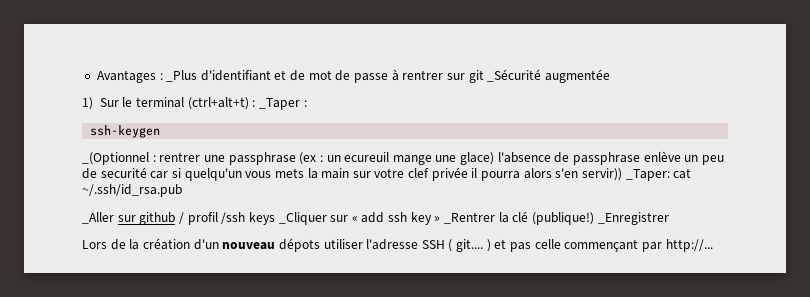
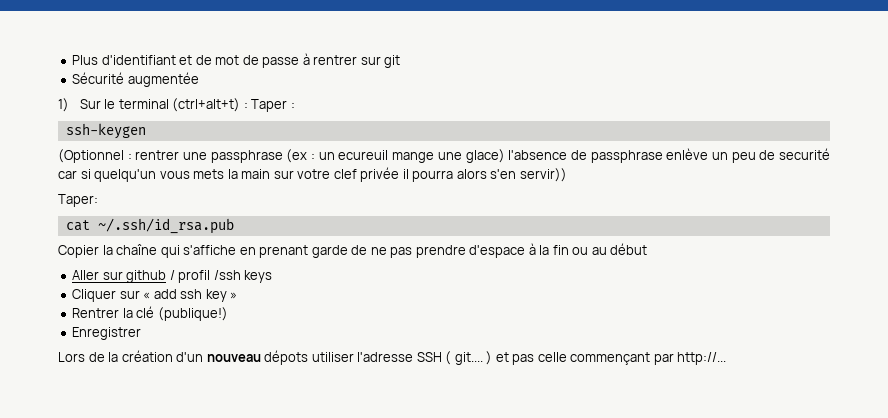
- Avantages : _Plus d'identifiant et de mot de passe à rentrer sur git _Sécurité augmentée
+ Plus d'identifiant et de mot de passe à rentrer sur git
+ Sécurité augmentée
- 1) Sur le terminal (ctrl+alt+t) : _Taper :
+ 1) Sur le terminal (ctrl+alt+t) : Taper :
- _(Optionnel : rentrer une passphrase (ex : un ecureuil mange une glace) l'absence de passphrase enlève un peu de securité car si quelqu'un vous mets la main sur votre clef privée il pourra alors s'en servir)) _Taper: cat ~/.ssh/id_rsa.pub
+ (Optionnel : rentrer une passphrase (ex : un ecureuil mange une glace) l'absence de passphrase enlève un peu de securité car si quelqu'un vous mets la main sur votre clef privée il pourra alors s'en servir))
+ Taper:
+ cat ~/.ssh/id_rsa.pub
- _Aller sur github / profil /ssh keys _Cliquer sur « add ssh key » _Rentrer la clé (publique!) _Enregistrer
+ Copier la chaîne qui s'affiche en prenant garde de ne pas prendre d'espace à la fin ou au début
+ Aller sur github / profil /ssh keys
+ Cliquer sur « add ssh key »
+ Rentrer la clé (publique!)
+ Enregistrer

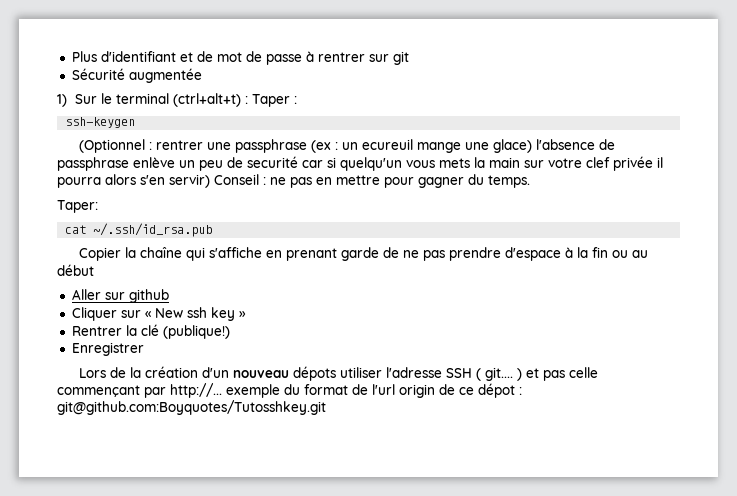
- (Optionnel : rentrer une passphrase (ex : un ecureuil mange une glace) l'absence de passphrase enlève un peu de securité car si quelqu'un vous mets la main sur votre clef privée il pourra alors s'en servir))
+ (Optionnel : rentrer une passphrase (ex : un ecureuil mange une glace) l'absence de passphrase enlève un peu de securité car si quelqu'un vous mets la main sur votre clef privée il pourra alors s'en servir) Conseil : ne pas en mettre pour gagner du temps.
- Aller sur github / profil /ssh keys
+ Aller sur github
- Cliquer sur « add ssh key »
+ Cliquer sur « New ssh key »
- Lors de la création d'un nouveau dépots utiliser l'adresse SSH ( git.... ) et pas celle commençant par http://...
+ Lors de la création d'un nouveau dépots utiliser l'adresse SSH ( git.... ) et pas celle commençant par http://... exemple du format de l'url origin de ce dépot : git@github.com:Boyquotes/Tutosshkey.git

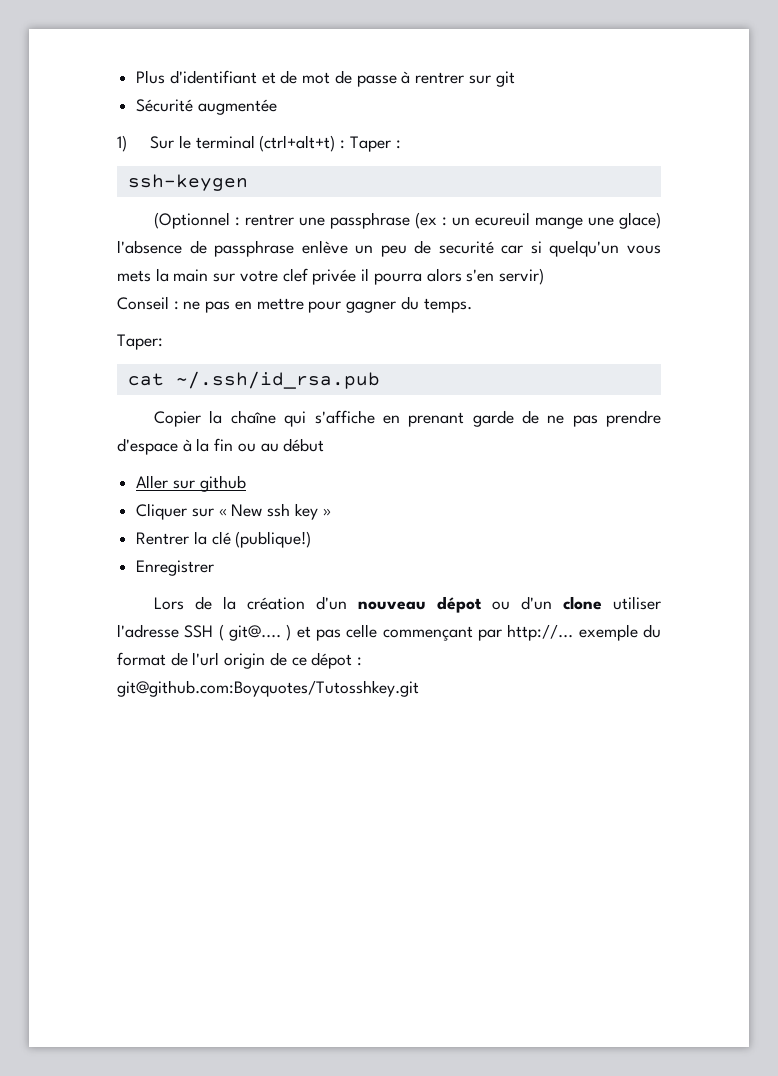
- (Optionnel : rentrer une passphrase (ex : un ecureuil mange une glace) l'absence de passphrase enlève un peu de securité car si quelqu'un vous mets la main sur votre clef privée il pourra alors s'en servir) Conseil : ne pas en mettre pour gagner du temps.
+ (Optionnel : rentrer une passphrase (ex : un ecureuil mange une glace) l'absence de passphrase enlève un peu de securité car si quelqu'un vous mets la main sur votre clef privée il pourra alors s'en servir)
+ Conseil : ne pas en mettre pour gagner du temps.
- Lors de la création d'un nouveau dépots utiliser l'adresse SSH ( git.... ) et pas celle commençant par http://... exemple du format de l'url origin de ce dépot : git@github.com:Boyquotes/Tutosshkey.git
+ Lors de la création d'un nouveau dépot ou d'un clone utiliser l'adresse SSH ( git@.... ) et pas celle commençant par http://... exemple du format de l'url origin de ce dépot : git@github.com:Boyquotes/Tutosshkey.git

